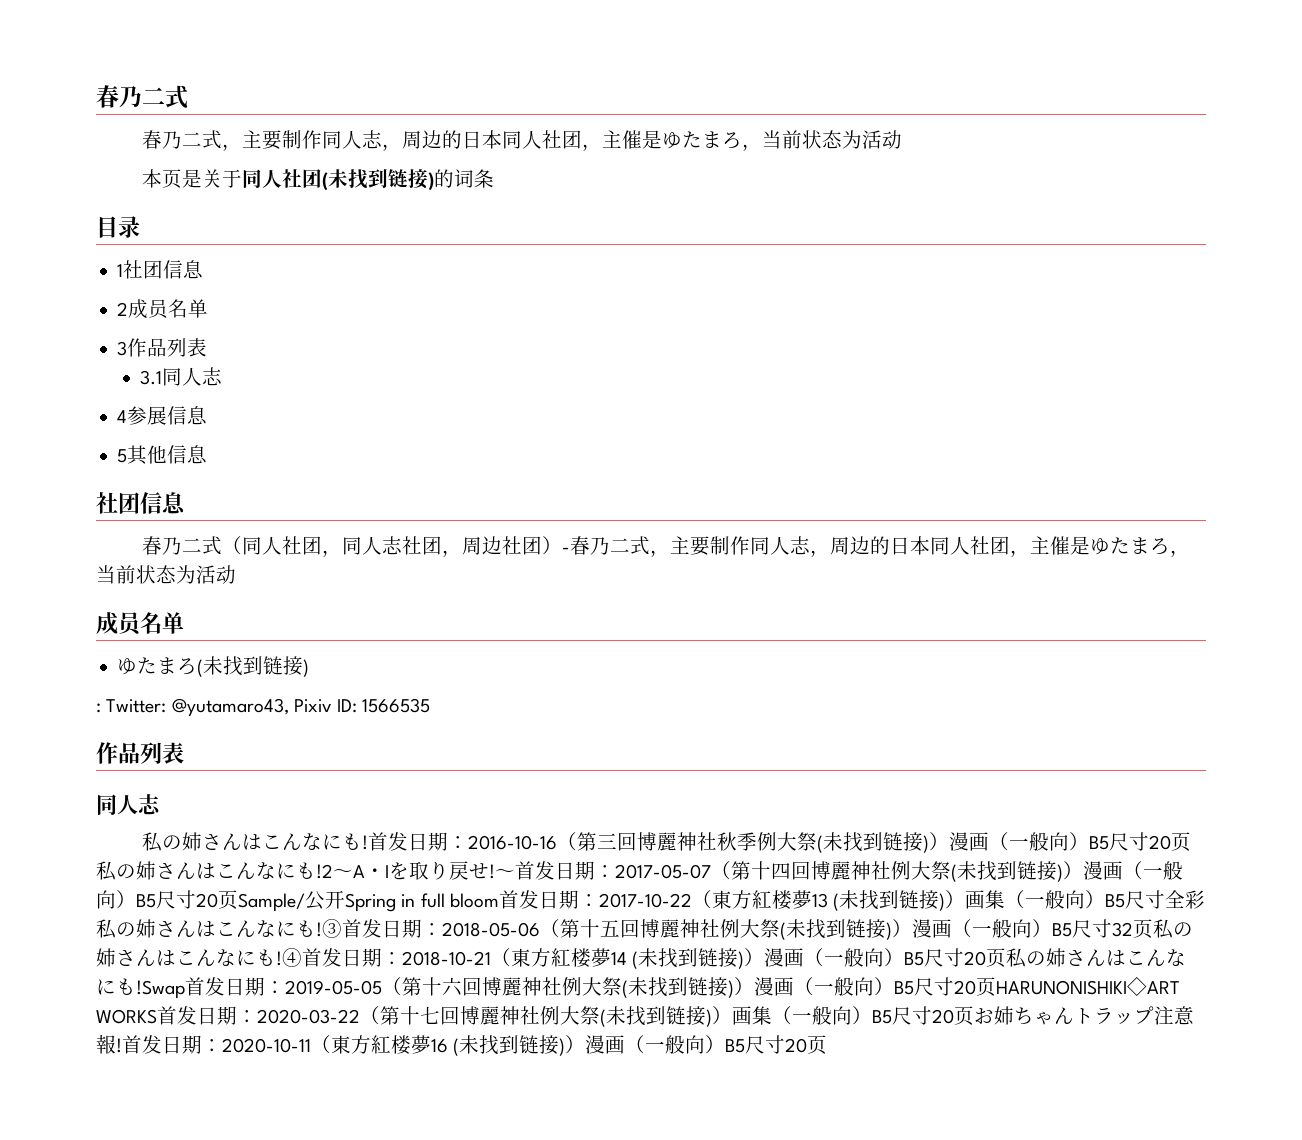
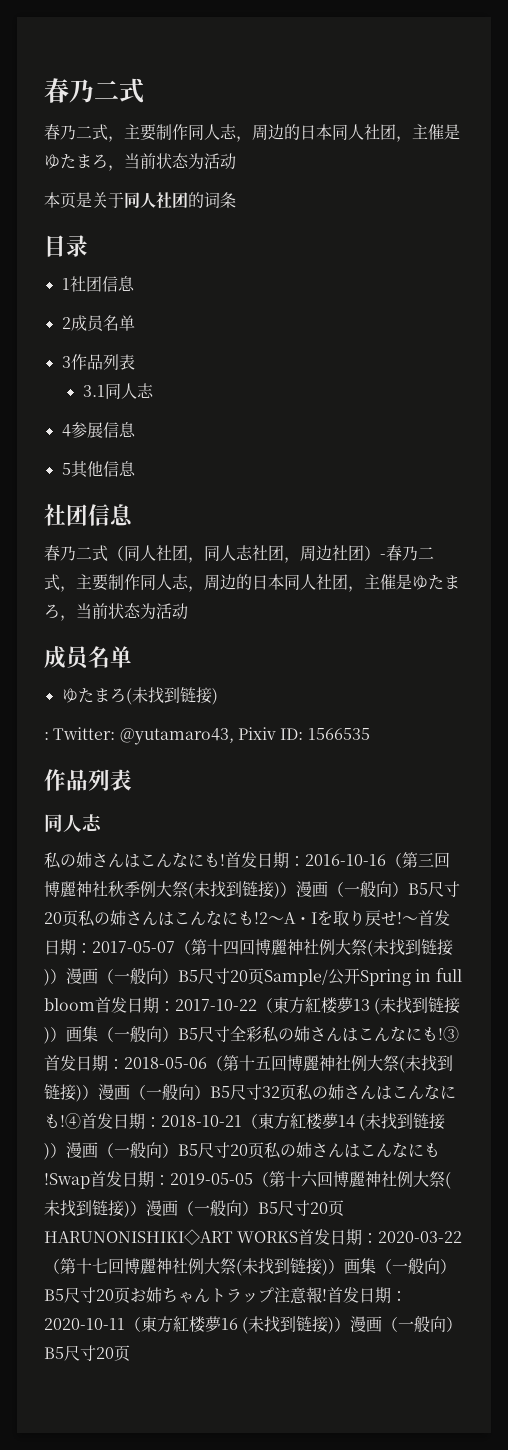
- 本页是关于同人社团(未找到链接)的词条
+ 本页是关于同人社团的词条

